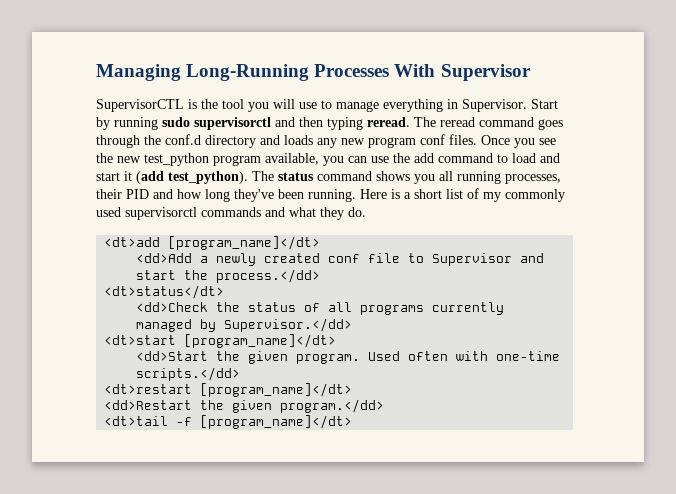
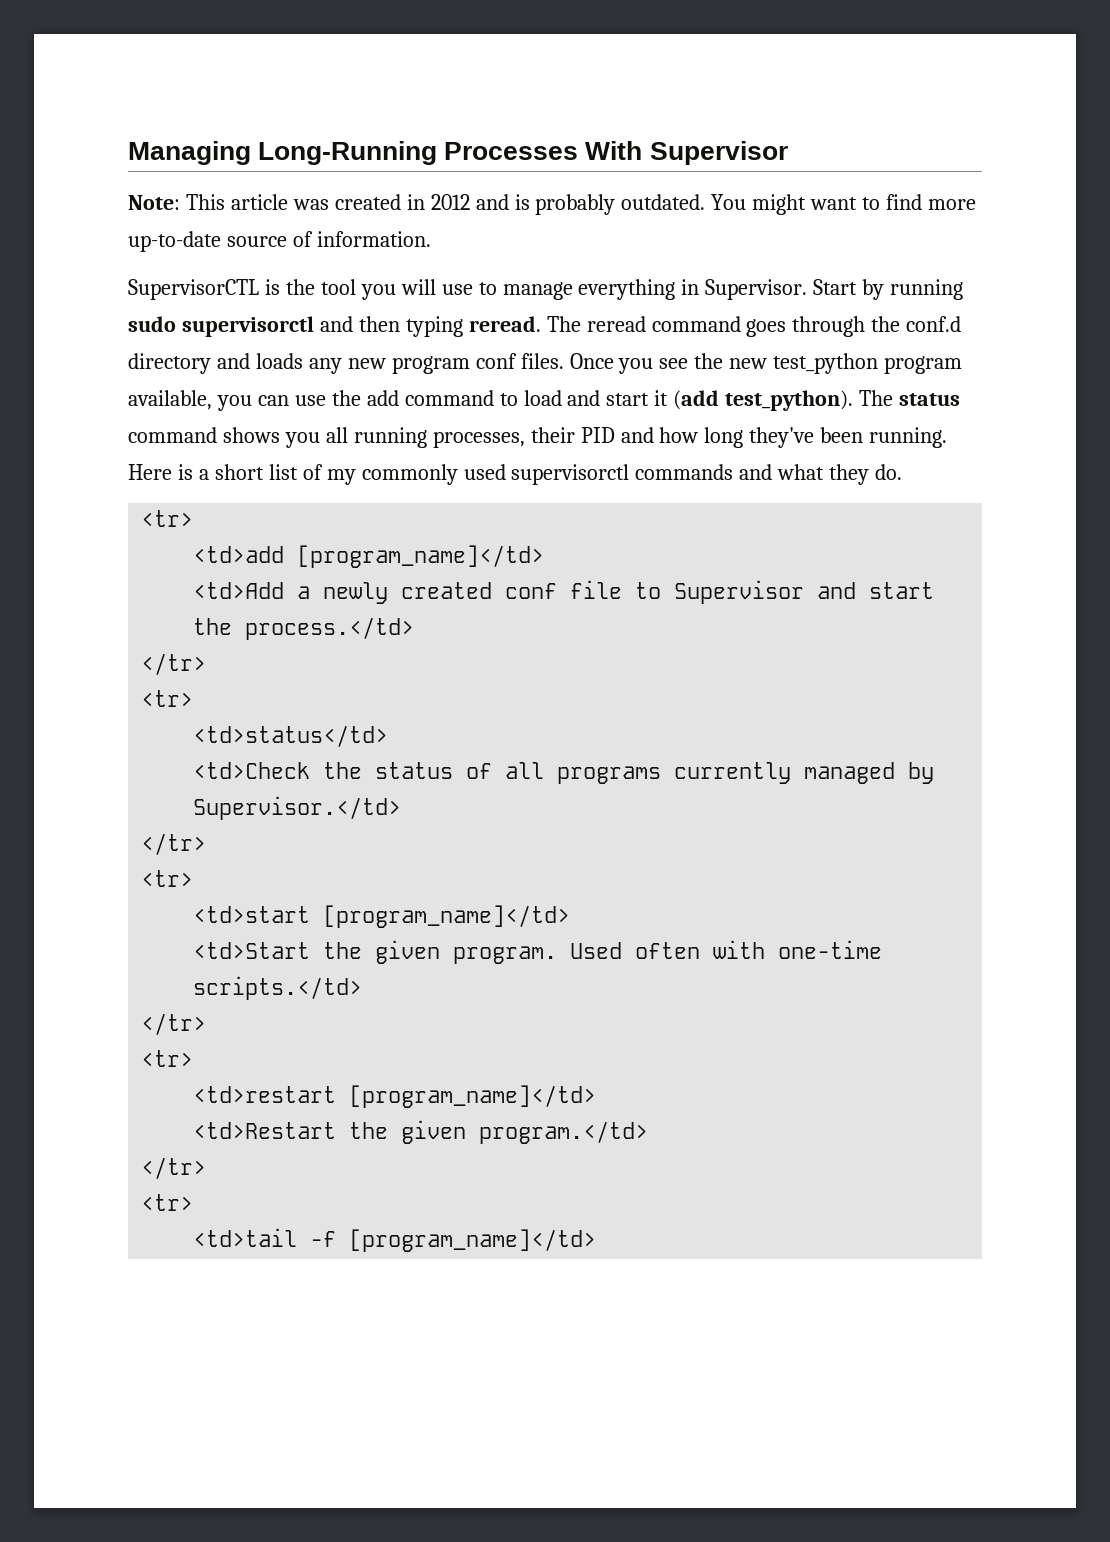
+ Note: This article was created in 2012 and is probably outdated. You might want to find more up-to-date source of information.
  Here is a short list of my commonly used supervisorctl commands and what they do.
- <dt>add [program_name]</dt>
- <dd>Add a newly created conf file to Supervisor and start the process.</dd>
- <dt>status</dt>
- <dd>Check the status of all programs currently managed by Supervisor.</dd>
- <dt>start [program_name]</dt>
- <dd>Start the given program.
+ <tr>
+ <td>add [program_name]</td>
+ <td>Add a newly created conf file to Supervisor and start the process.</td>
+ </tr>
+ <tr>
+ <td>status</td>
+ <td>Check the status of all programs currently managed by Supervisor.</td>
+ </tr>
+ <tr>
+ <td>start [program_name]</td>
+ <td>Start the given program.
- Used often with one-time scripts.</dd>
- <dt>restart [program_name]</dt>
- <dd>Restart the given program.</dd>
- <dt>tail -f [program_name]</dt>
+ Used often with one-time scripts.</td>
+ </tr>
+ <tr>
+ <td>restart [program_name]</td>
+ <td>Restart the given program.</td>
+ </tr>
+ <tr>
+ <td>tail -f [program_name]</td>

